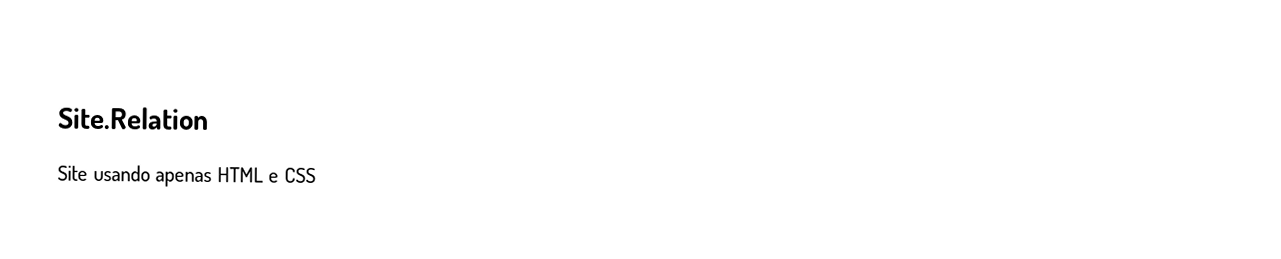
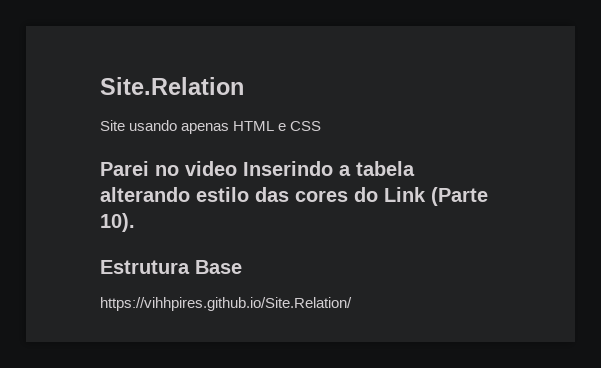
+ Parei no video Inserindo a tabela alterando estilo das cores do Link (Parte 10).
+ Estrutura Base
+ https://vihhpires.github.io/Site.Relation/

